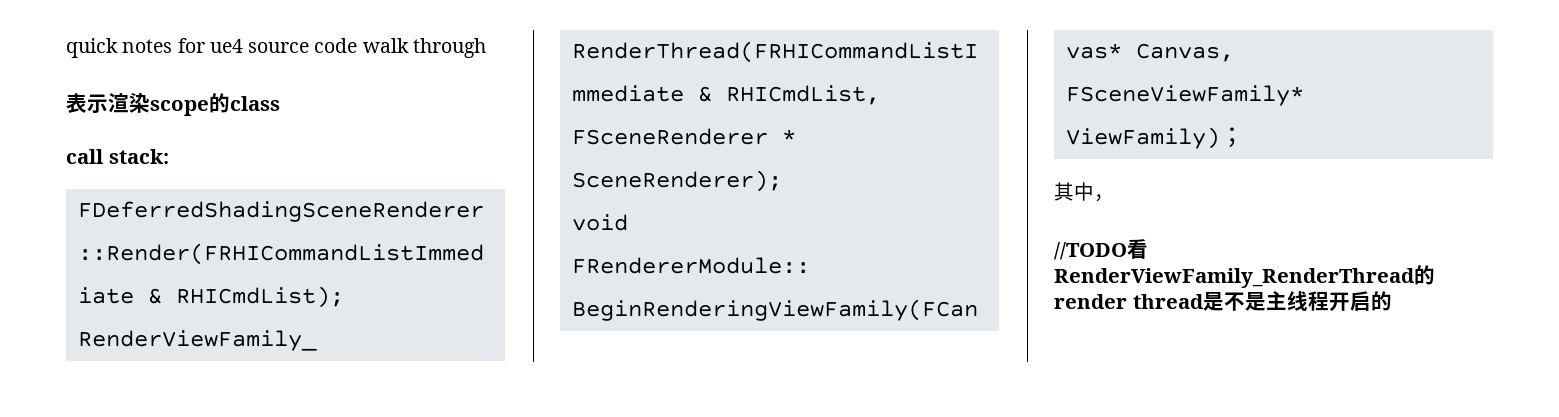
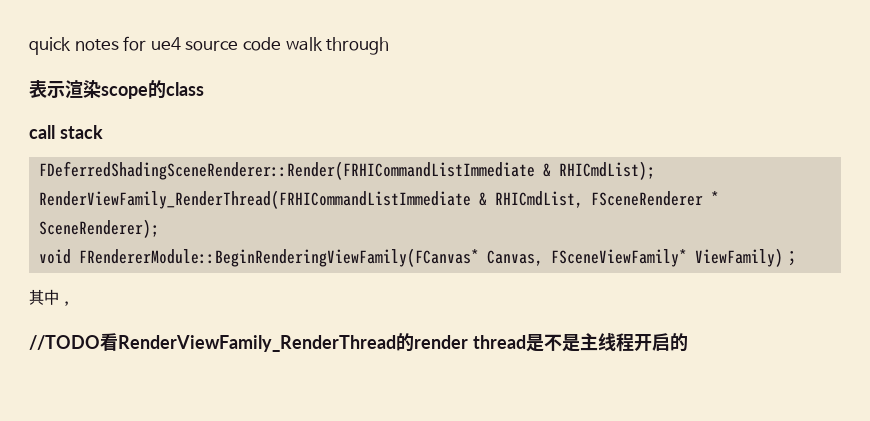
- call stack:
+ call stack

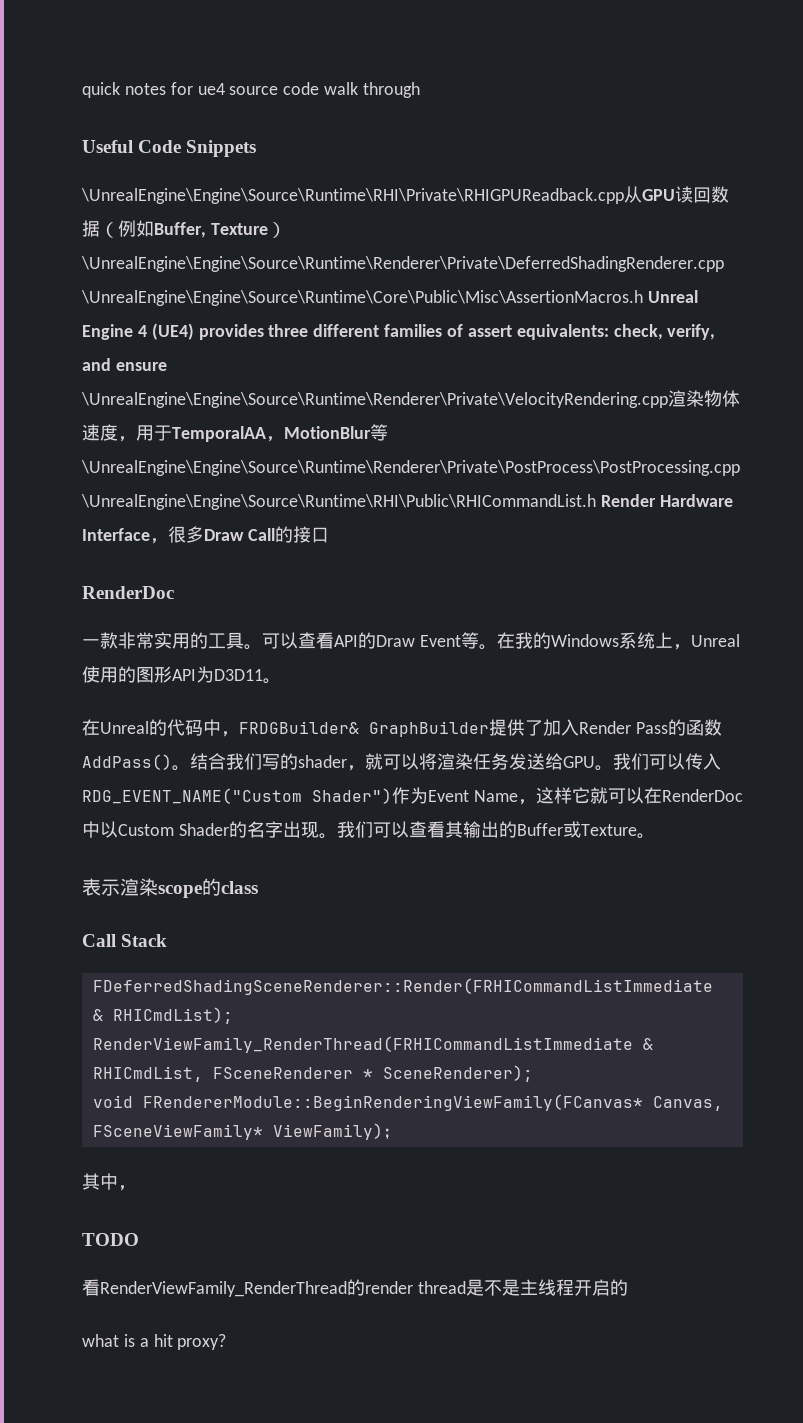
+ Useful Code Snippets
+ \UnrealEngine\Engine\Source\Runtime\RHI\Private\RHIGPUReadback.cpp从GPU读回数据（例如Buffer, Texture）\UnrealEngine\Engine\Source\Runtime\Renderer\Private\DeferredShadingRenderer.cpp \UnrealEngine\Engine\Source\Runtime\Core\Public\Misc\AssertionMacros.h Unreal Engine 4 (UE4) provides three different families of assert equivalents: check, verify, and ensure \UnrealEngine\Engine\Source\Runtime\Renderer\Private\VelocityRendering.cpp渲染物体速度，用于TemporalAA，MotionBlur等\UnrealEngine\Engine\Source\Runtime\Renderer\Private\PostProcess\PostProcessing.cpp \UnrealEngine\Engine\Source\Runtime\RHI\Public\RHICommandList.h Render Hardware Interface，很多Draw Call的接口
+ RenderDoc
+ 一款非常实用的工具。可以查看API的Draw Event等。在我的Windows系统上，Unreal使用的图形API为D3D11。
+ 在Unreal的代码中，FRDGBuilder& GraphBuilder提供了加入Render Pass的函数AddPass()。结合我们写的shader，就可以将渲染任务发送给GPU。我们可以传入RDG_EVENT_NAME("Custom Shader")作为Event Name，这样它就可以在RenderDoc中以Custom Shader的名字出现。我们可以查看其输出的Buffer或Texture。
- call stack
+ Call Stack
- //TODO看RenderViewFamily_RenderThread的render thread是不是主线程开启的
+ TODO
+ 看RenderViewFamily_RenderThread的render thread是不是主线程开启的
+ what is a hit proxy?

